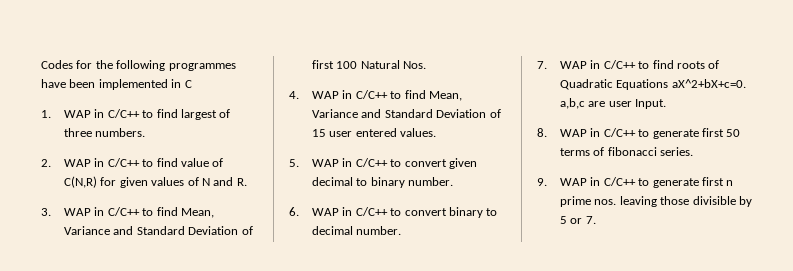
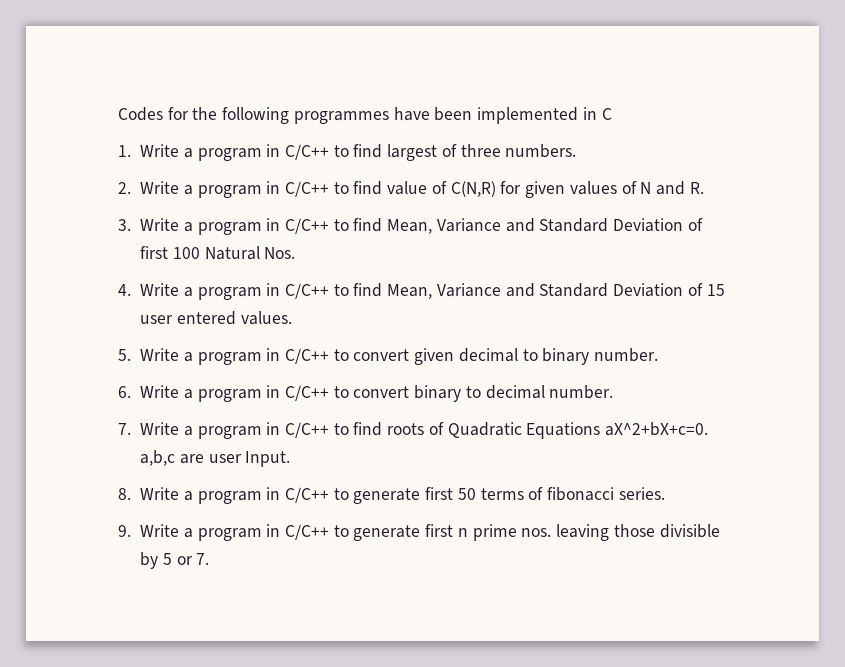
- 1. WAP in C/C++ to find largest of three numbers.
+ 1. Write a program in C/C++ to find largest of three numbers.
- 2. WAP in C/C++ to find value of C(N,R) for given values of N and R.
+ 2. Write a program in C/C++ to find value of C(N,R) for given values of N and R.
- 3. WAP in C/C++ to find Mean, Variance and Standard Deviation of first 100 Natural Nos.
+ 3. Write a program in C/C++ to find Mean, Variance and Standard Deviation of first 100 Natural Nos.
- 4. WAP in C/C++ to find Mean, Variance and Standard Deviation of 15 user entered values.
+ 4. Write a program in C/C++ to find Mean, Variance and Standard Deviation of 15 user entered values.
- 5. WAP in C/C++ to convert given decimal to binary number.
+ 5. Write a program in C/C++ to convert given decimal to binary number.
- 6. WAP in C/C++ to convert binary to decimal number.
+ 6. Write a program in C/C++ to convert binary to decimal number.
- 7. WAP in C/C++ to find roots of Quadratic Equations aX^2+bX+c=0. a,b,c are user Input.
+ 7. Write a program in C/C++ to find roots of Quadratic Equations aX^2+bX+c=0. a,b,c are user Input.
- 8. WAP in C/C++ to generate first 50 terms of fibonacci series.
+ 8. Write a program in C/C++ to generate first 50 terms of fibonacci series.
- 9. WAP in C/C++ to generate first n prime nos. leaving those divisible by 5 or 7.
+ 9. Write a program in C/C++ to generate first n prime nos. leaving those divisible by 5 or 7.

